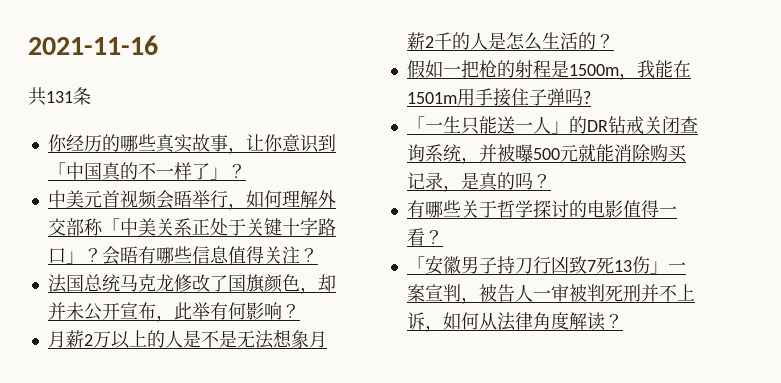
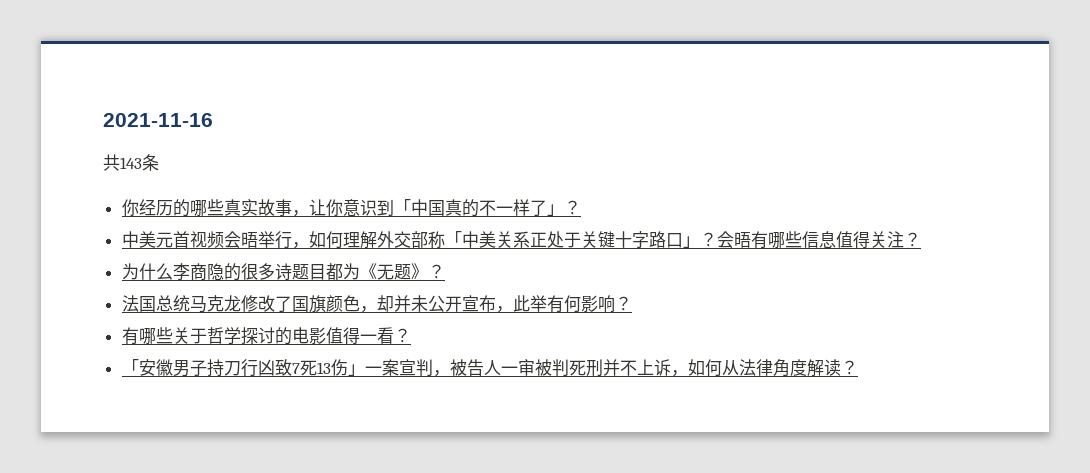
- 共131条
+ 共143条
+ 为什么李商隐的很多诗题目都为《无题》？
- 月薪2万以上的人是不是无法想象月薪2千的人是怎么生活的？
- 假如一把枪的射程是1500m，我能在1501m用手接住子弹吗?
- 「一生只能送一人」的DR钻戒关闭查询系统，并被曝500元就能消除购买记录，是真的吗？

